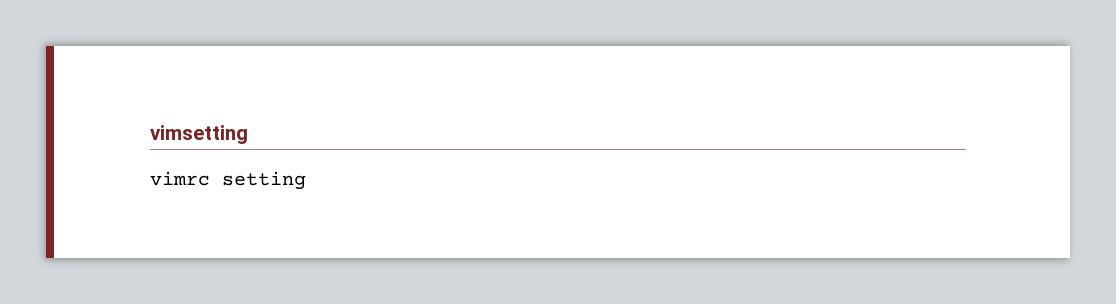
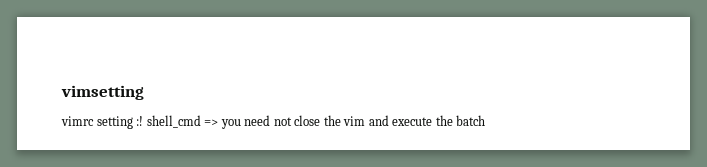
- vimrc setting
+ vimrc setting :! shell_cmd => you need not close the vim and execute the batch

